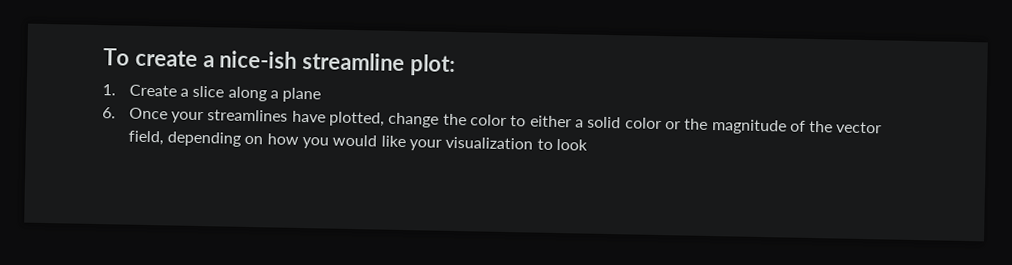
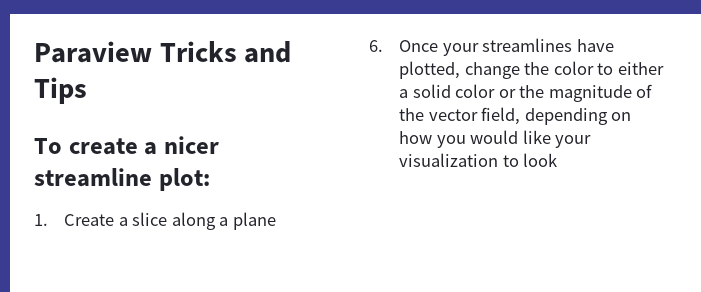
+ Paraview Tricks and Tips
- To create a nice-ish streamline plot:
+ To create a nicer streamline plot:

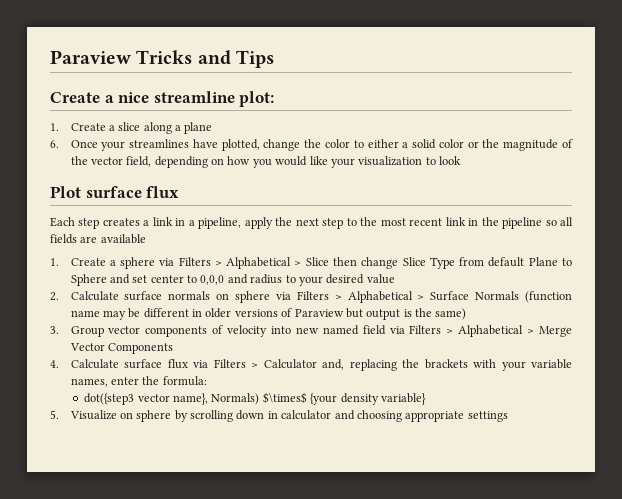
- To create a nicer streamline plot:
+ Create a nice streamline plot:
+ Plot surface flux
+ Each step creates a link in a pipeline, apply the next step to the most recent link in the pipeline so all fields are available
+ 1. Create a sphere via Filters > Alphabetical > Slice then change Slice Type from default Plane to Sphere and set center to 0,0,0 and radius to your desired value
+ 2. Calculate surface normals on sphere via Filters > Alphabetical > Surface Normals (function name may be different in older versions of Paraview but output is the same)
+ 3. Group vector components of velocity into new named field via Filters > Alphabetical > Merge Vector Components
+ 4. Calculate surface flux via Filters > Calculator and, replacing the brackets with your variable names, enter the formula:
+ dot({step3 vector name}, Normals) $\times$ {your density variable}
+ 5. Visualize on sphere by scrolling down in calculator and choosing appropriate settings

